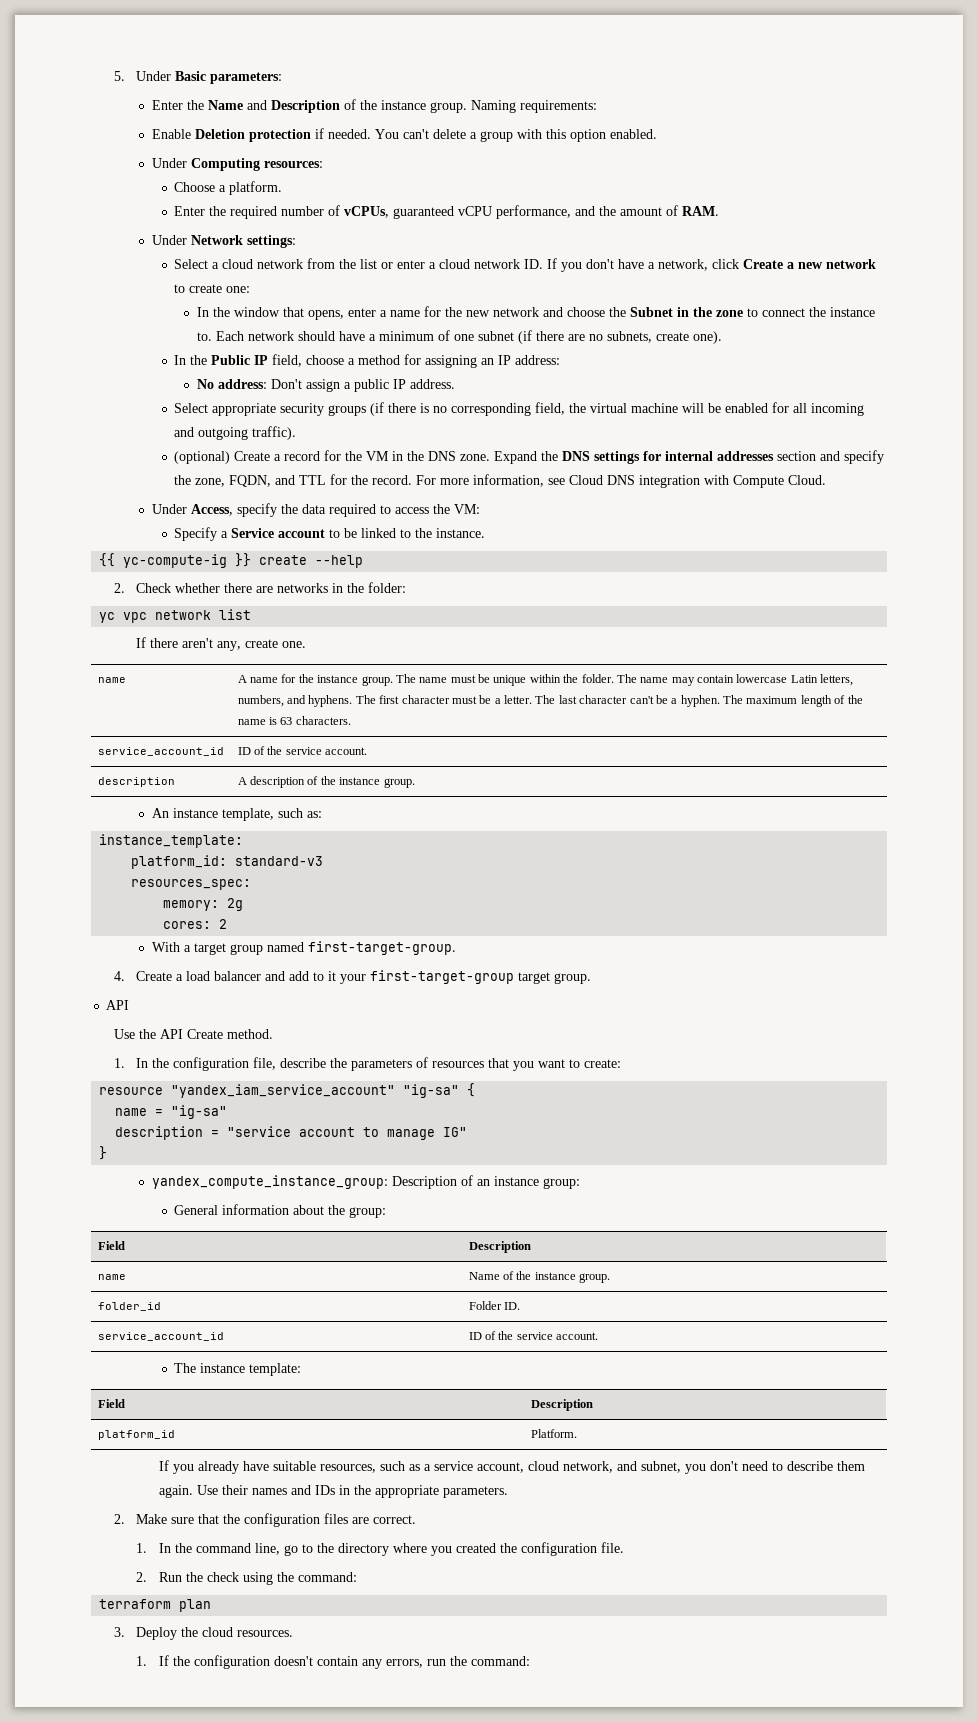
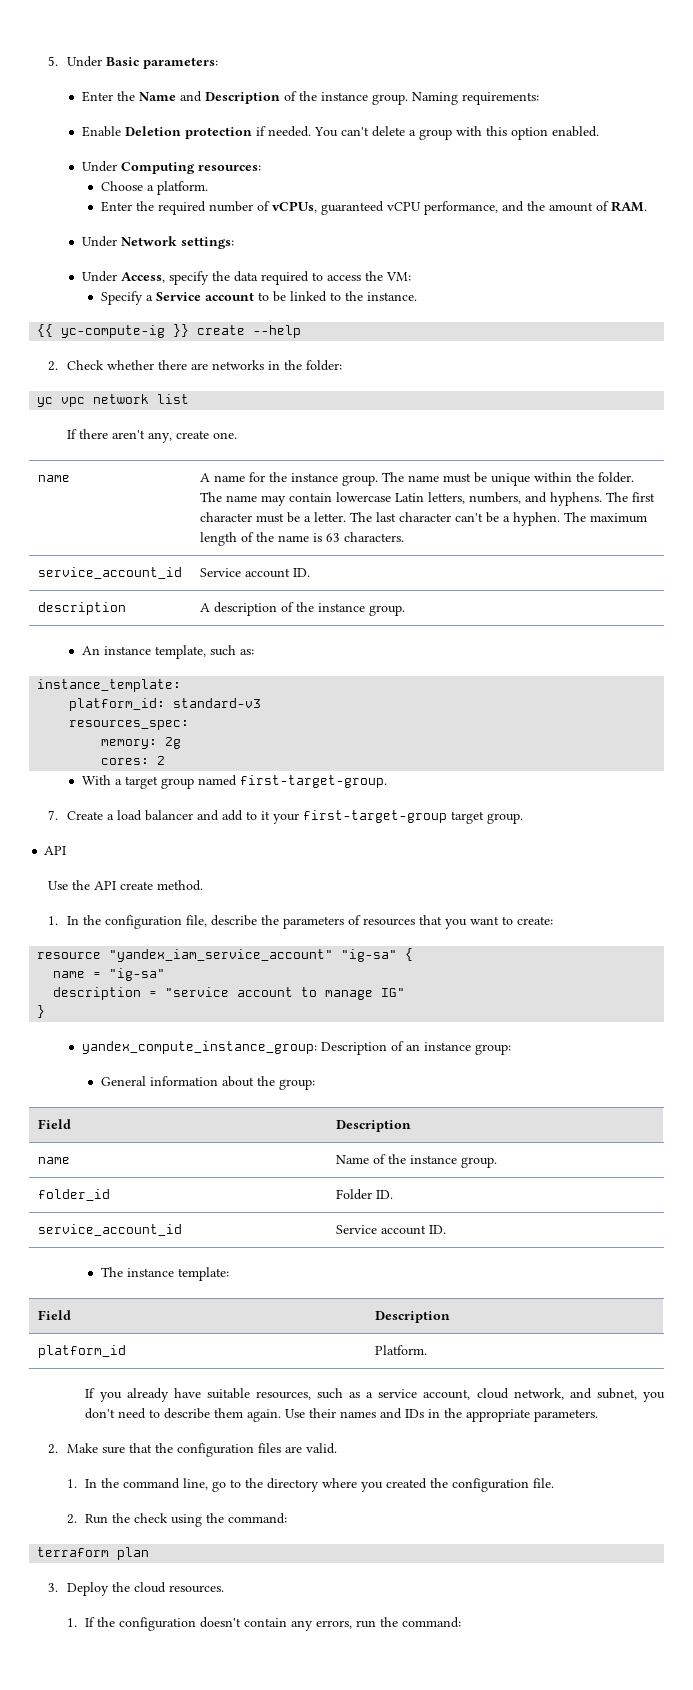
- Select a cloud network from the list or enter a cloud network ID. If you don't have a network, click Create a new network to create one:
- In the window that opens, enter a name for the new network and choose the Subnet in the zone to connect the instance to. Each network should have a minimum of one subnet (if there are no subnets, create one).
- In the Public IP field, choose a method for assigning an IP address:
- No address: Don't assign a public IP address.
- Select appropriate security groups (if there is no corresponding field, the virtual machine will be enabled for all incoming and outgoing traffic).
- (optional) Create a record for the VM in the DNS zone. Expand the DNS settings for internal addresses section and specify the zone, FQDN, and TTL for the record. For more information, see Cloud DNS integration with Compute Cloud.
  The maximum length of the name is 63 characters.
- service_account_id | ID of the service account.
+ service_account_id | Service account ID.
- 4. Create a load balancer and add to it your first-target-group target group.
+ 7. Create a load balancer and add to it your first-target-group target group.
- Use the API Create method.
+ Use the API create method.
  folder_id | Folder ID.
- service_account_id | ID of the service account.
+ service_account_id | Service account ID.
- 2. Make sure that the configuration files are correct.
+ 2. Make sure that the configuration files are valid.

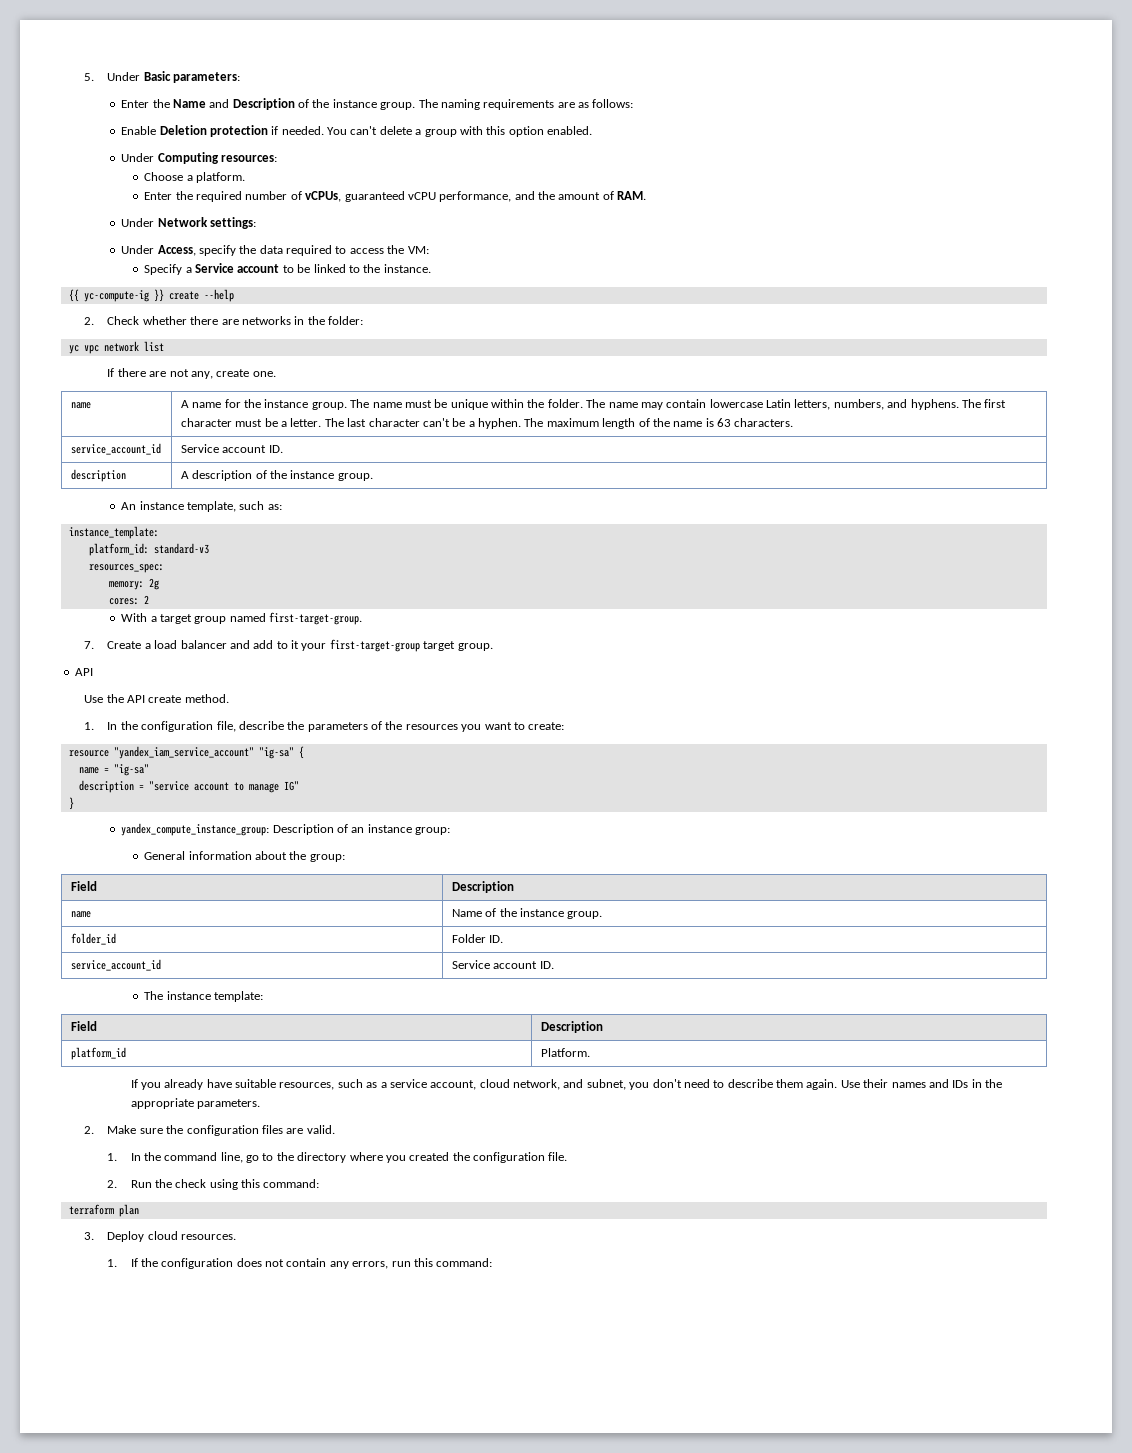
- Naming requirements:
+ The naming requirements are as follows:
- If there aren't any, create one.
+ If there are not any, create one.
- 1. In the configuration file, describe the parameters of resources that you want to create:
+ 1. In the configuration file, describe the parameters of the resources you want to create:
- 2. Make sure that the configuration files are valid.
+ 2. Make sure the configuration files are valid.
- 2. Run the check using the command:
+ 2. Run the check using this command:
- 3. Deploy the cloud resources.
+ 3. Deploy cloud resources.
- 1. If the configuration doesn't contain any errors, run the command:
+ 1. If the configuration does not contain any errors, run this command:

